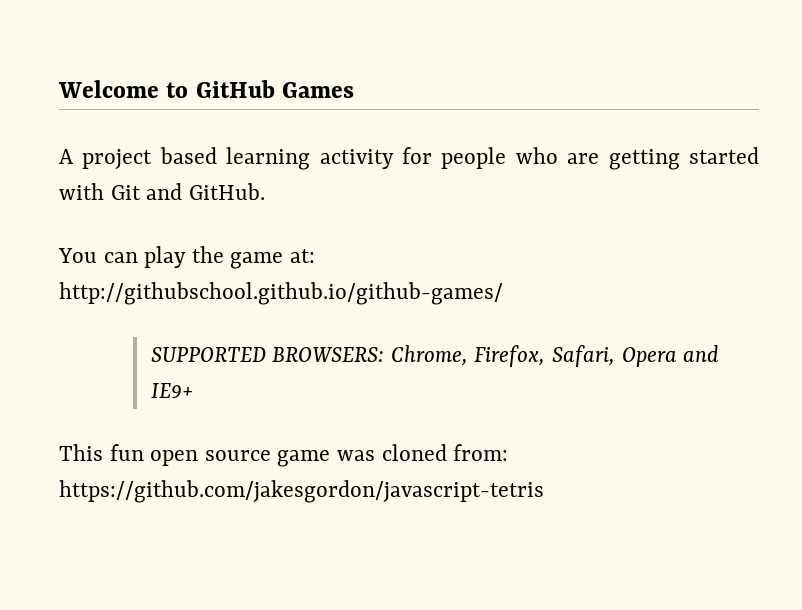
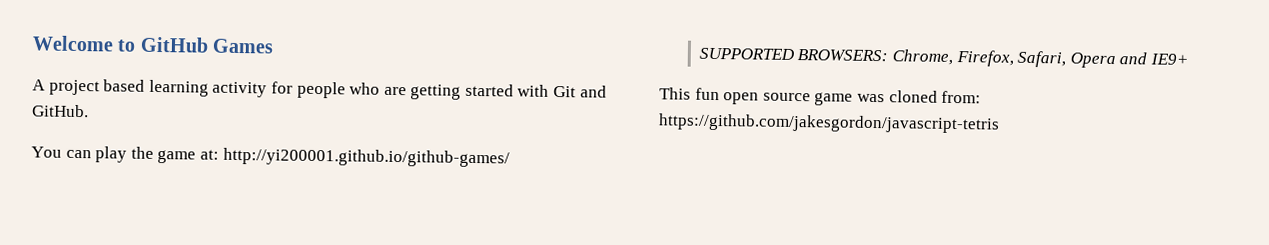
- You can play the game at: http://githubschool.github.io/github-games/
+ You can play the game at: http://yi200001.github.io/github-games/

